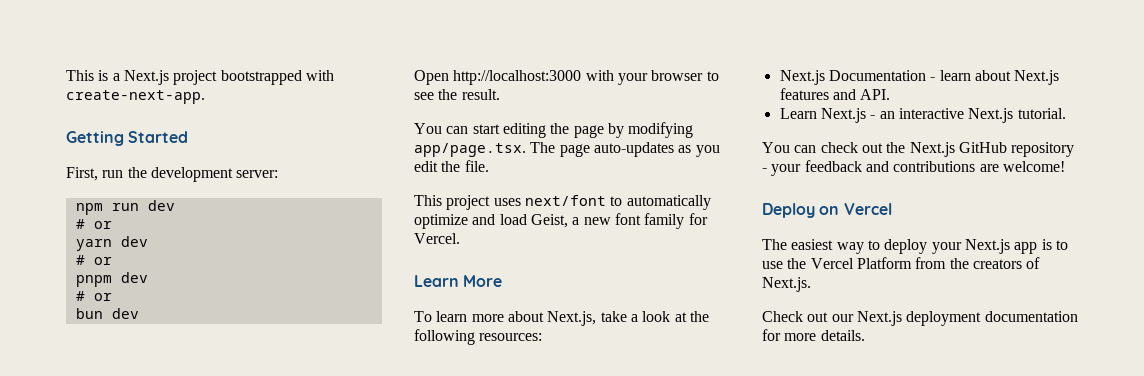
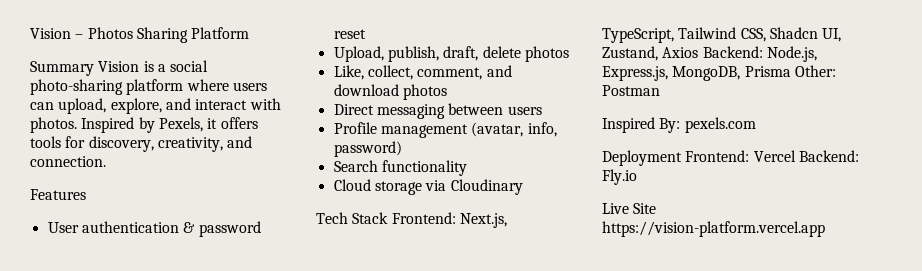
- This is a Next.js project bootstrapped with create-next-app.
- Getting Started
- First, run the development server:
- npm run dev
- # or
- yarn dev
- # or
- pnpm dev
- # or
- bun dev
- Open http://localhost:3000 with your browser to see the result.
- You can start editing the page by modifying app/page.tsx. The page auto-updates as you edit the file.
- This project uses next/font to automatically optimize and load Geist, a new font family for Vercel.
- Learn More
- To learn more about Next.js, take a look at the following resources:
- Next.js Documentation - learn about Next.js features and API.
- Learn Next.js - an interactive Next.js tutorial.
- You can check out the Next.js GitHub repository - your feedback and contributions are welcome!
- Deploy on Vercel
- The easiest way to deploy your Next.js app is to use the Vercel Platform from the creators of Next.js.
- Check out our Next.js deployment documentation for more details.
+ Vision – Photos Sharing Platform
+ Summary Vision is a social photo-sharing platform where users can upload, explore, and interact with photos. Inspired by Pexels, it offers tools for discovery, creativity, and connection.
+ Features
+ User authentication & password reset
+ Upload, publish, draft, delete photos
+ Like, collect, comment, and download photos
+ Direct messaging between users
+ Profile management (avatar, info, password)
+ Search functionality
+ Cloud storage via Cloudinary
+ Tech Stack Frontend: Next.js, TypeScript, Tailwind CSS, Shadcn UI, Zustand, Axios Backend: Node.js, Express.js, MongoDB, Prisma Other: Postman
+ Inspired By: pexels.com
+ Deployment Frontend: Vercel Backend: Fly.io
+ Live Site https://vision-platform.vercel.app

